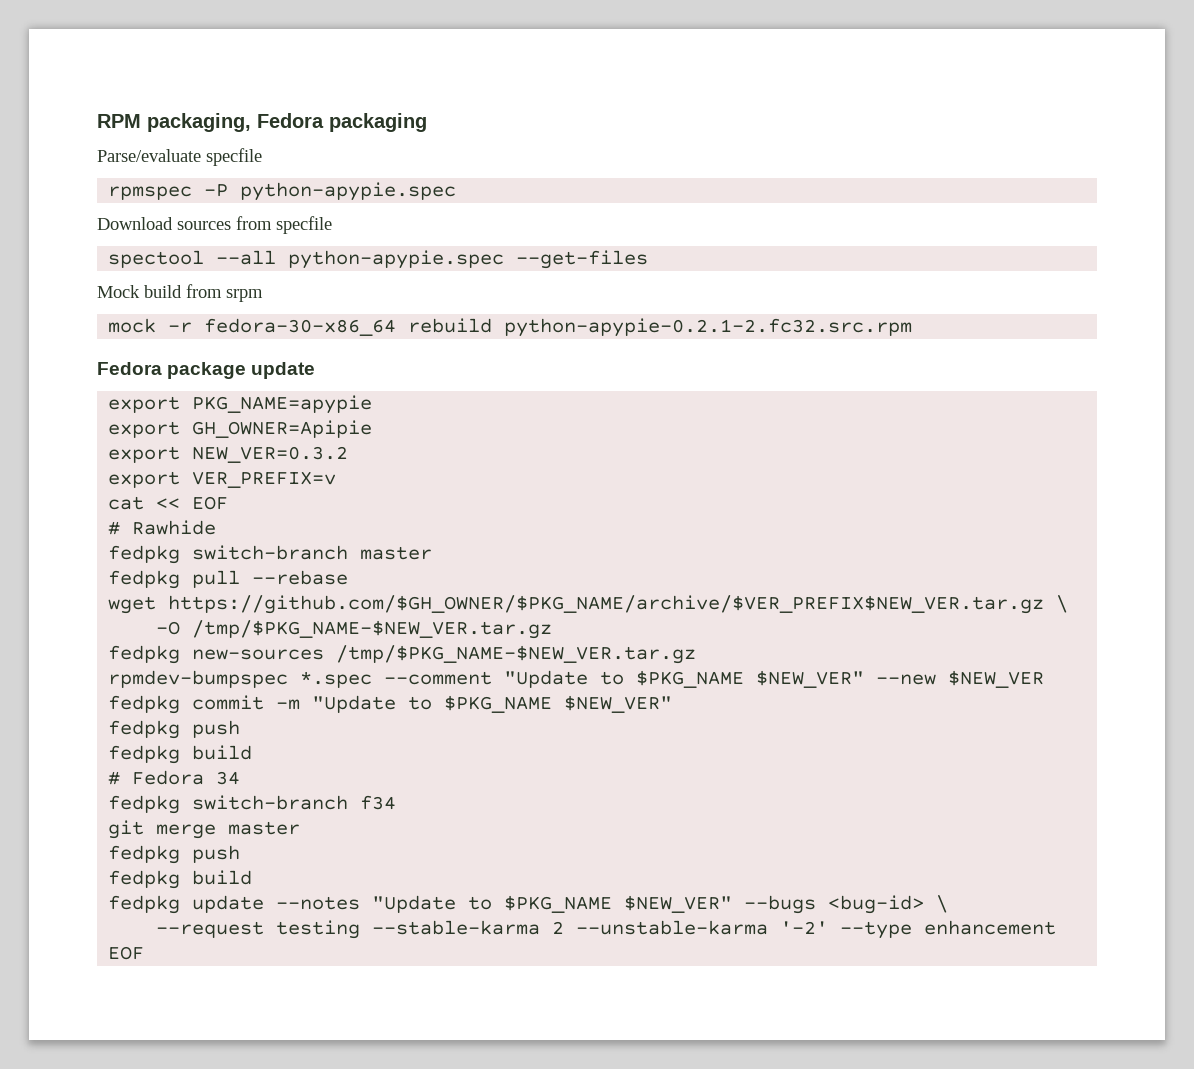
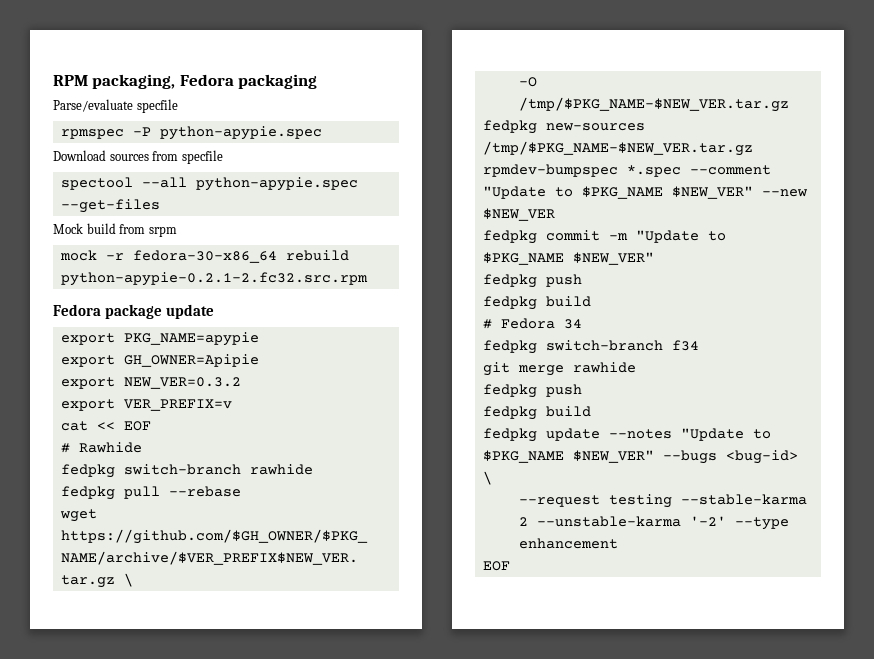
- fedpkg switch-branch master
+ fedpkg switch-branch rawhide
- git merge master
+ git merge rawhide

